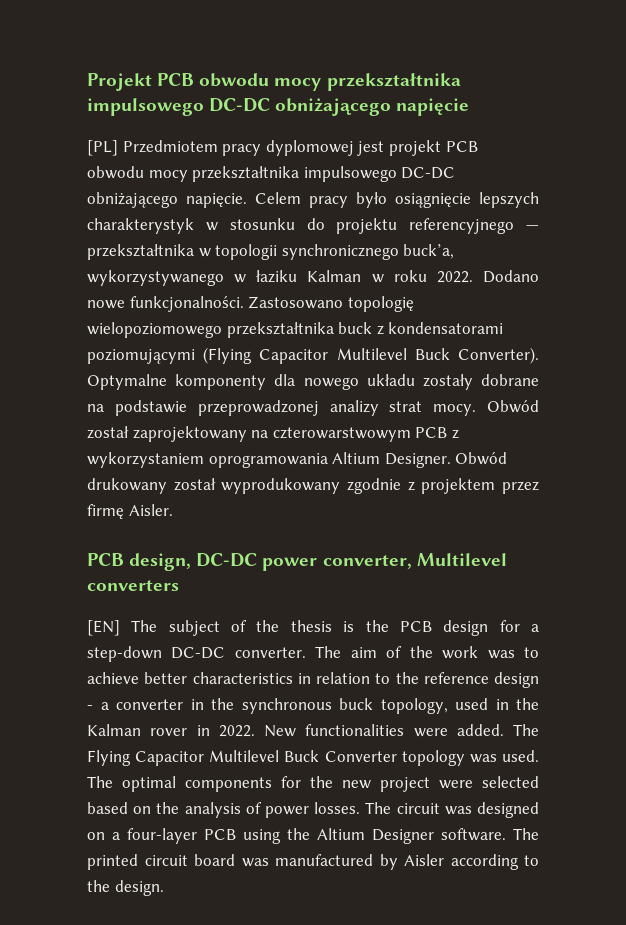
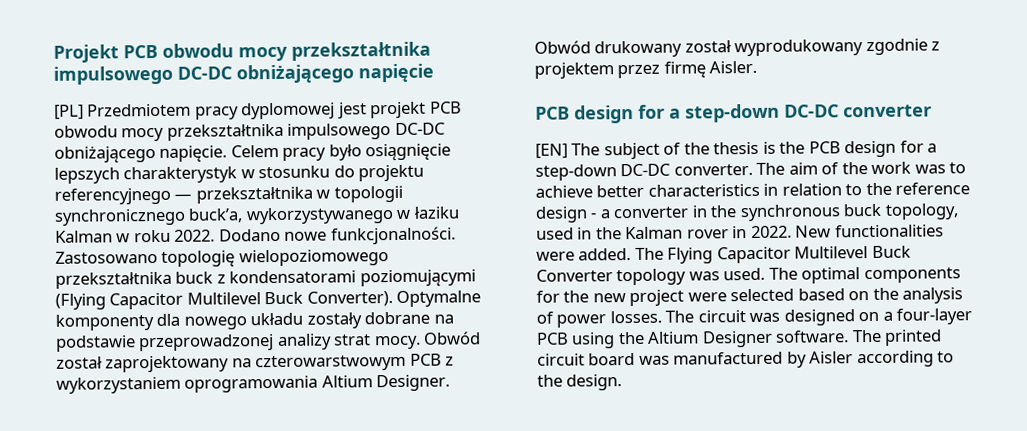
- PCB design, DC-DC power converter, Multilevel converters
+ PCB design for a step-down DC-DC converter

